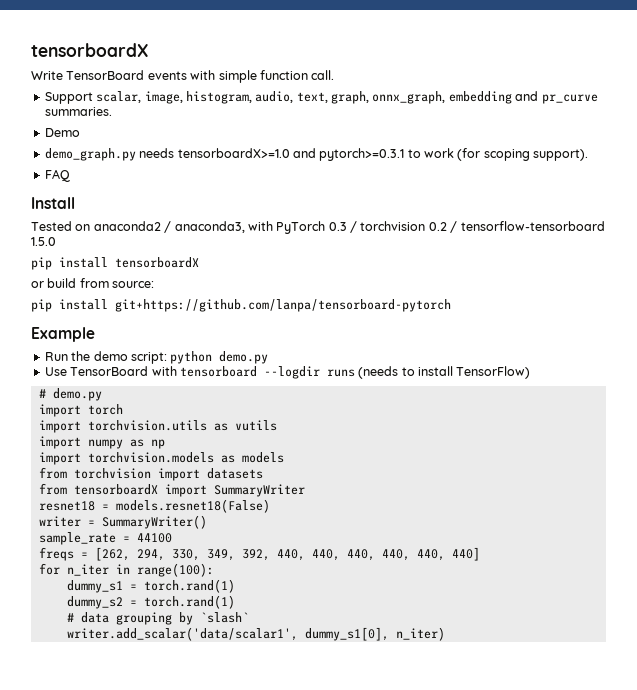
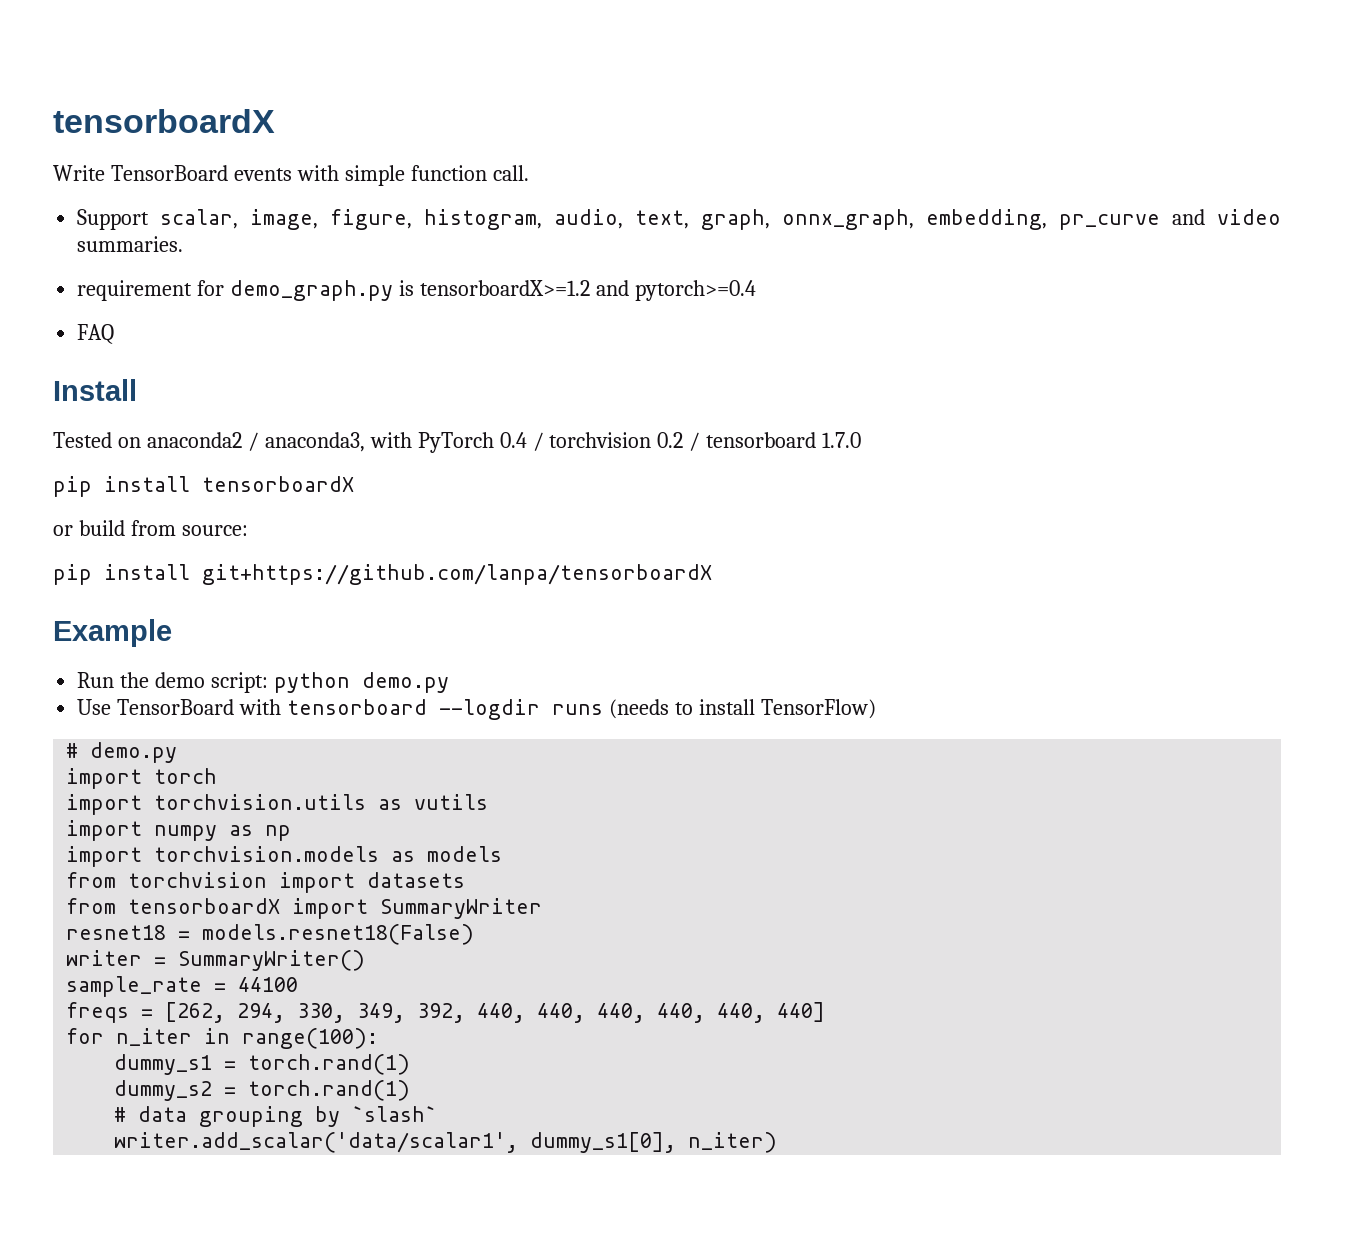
- Support scalar, image, histogram, audio, text, graph, onnx_graph, embedding and pr_curve summaries.
- Demo
- demo_graph.py needs tensorboardX>=1.0 and pytorch>=0.3.1 to work (for scoping support).
+ Support scalar, image, figure, histogram, audio, text, graph, onnx_graph, embedding, pr_curve and video summaries.
+ requirement for demo_graph.py is tensorboardX>=1.2 and pytorch>=0.4
- Tested on anaconda2 / anaconda3, with PyTorch 0.3 / torchvision 0.2 / tensorflow-tensorboard 1.5.0
+ Tested on anaconda2 / anaconda3, with PyTorch 0.4 / torchvision 0.2 / tensorboard 1.7.0
- pip install git+https://github.com/lanpa/tensorboard-pytorch
+ pip install git+https://github.com/lanpa/tensorboardX

